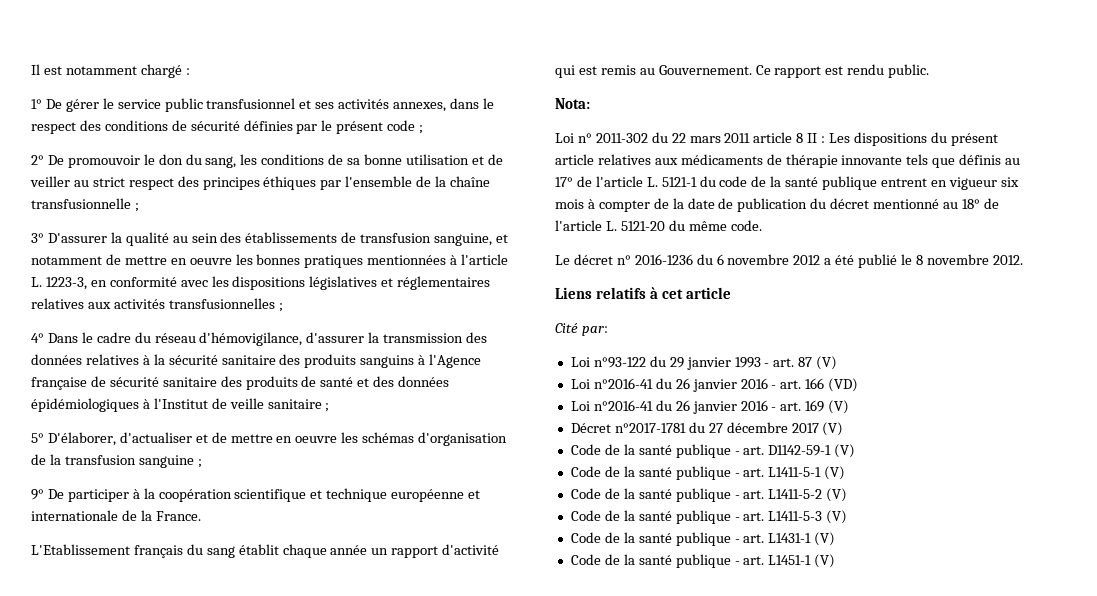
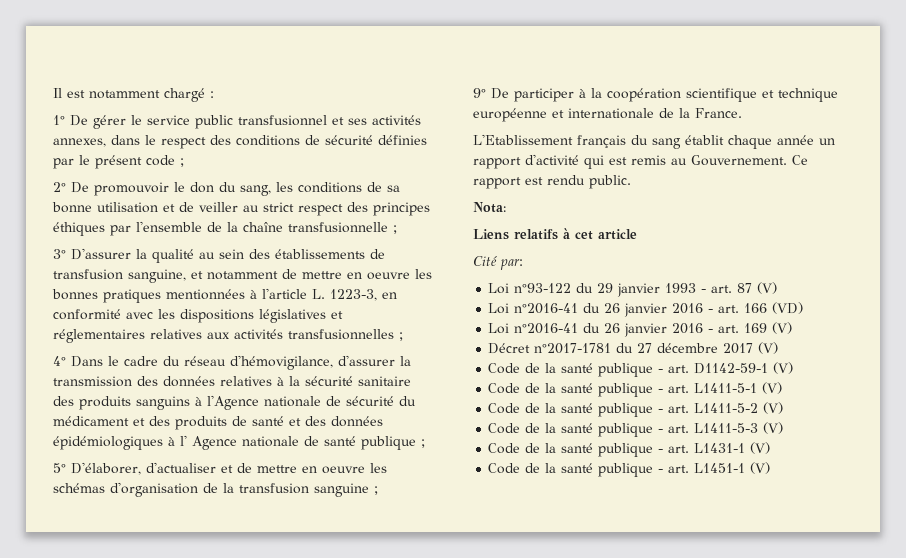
- 4° Dans le cadre du réseau d'hémovigilance, d'assurer la transmission des données relatives à la sécurité sanitaire des produits sanguins à l'Agence française de sécurité sanitaire des produits de santé et des données épidémiologiques à l'Institut de veille sanitaire ;
+ 4° Dans le cadre du réseau d'hémovigilance, d'assurer la transmission des données relatives à la sécurité sanitaire des produits sanguins à l'Agence nationale de sécurité du médicament et des produits de santé et des données épidémiologiques à l' Agence nationale de santé publique ;
- Loi n° 2011-302 du 22 mars 2011 article 8 II : Les dispositions du présent article relatives aux médicaments de thérapie innovante tels que définis au 17° de l'article L. 5121-1 du code de la santé publique entrent en vigueur six mois à compter de la date de publication du décret mentionné au 18° de l'article L. 5121-20 du même code.
- Le décret n° 2016-1236 du 6 novembre 2012 a été publié le 8 novembre 2012.

